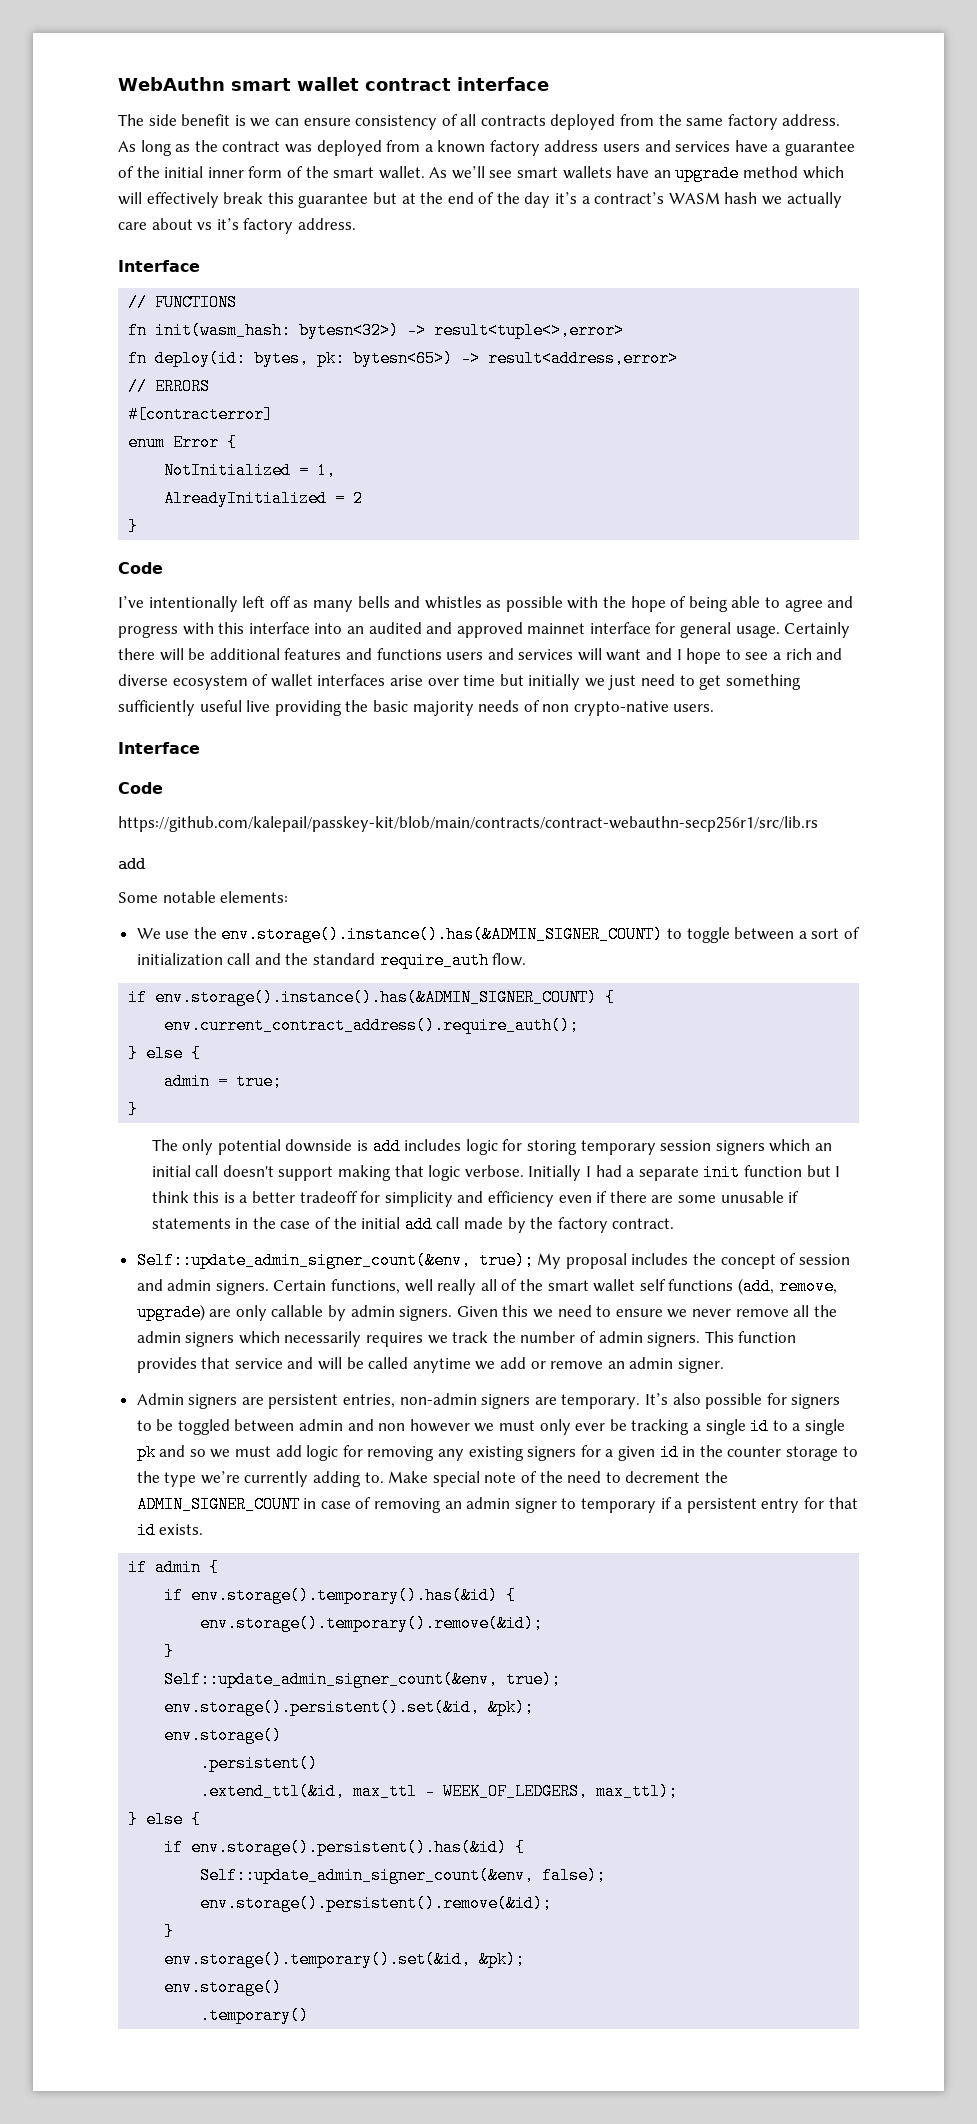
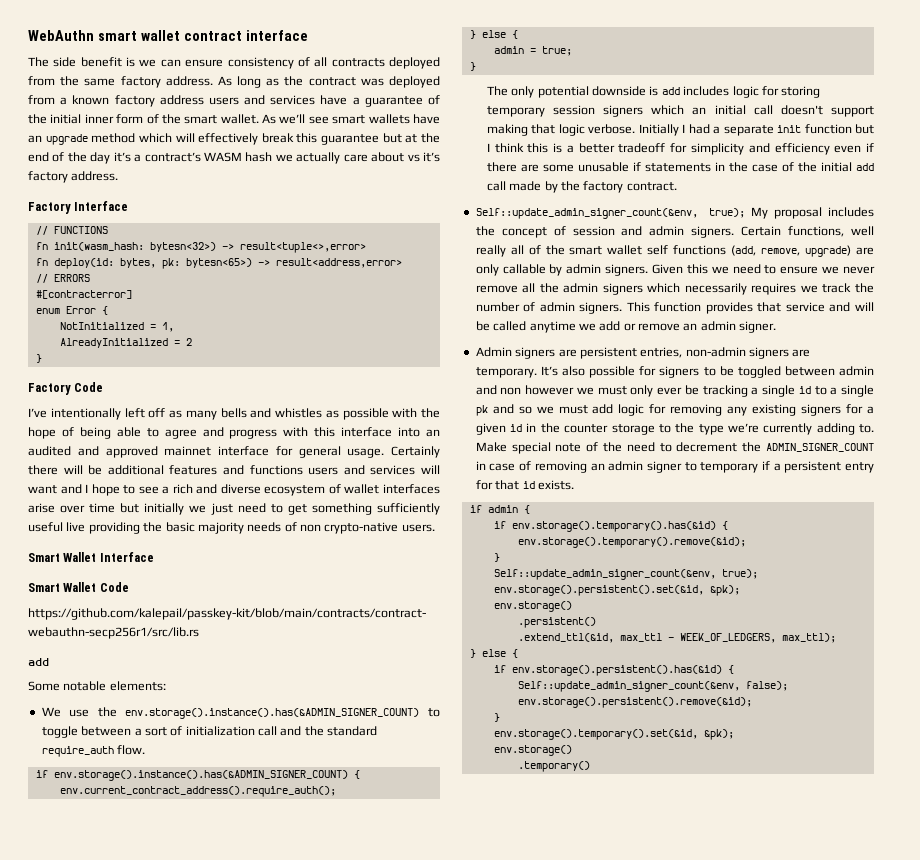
  As we’ll see smart wallets have an upgrade method which will effectively break this guarantee but at the end of the day it’s a contract’s WASM hash we actually care about vs it’s factory address.
- Interface
+ Factory Interface
  AlreadyInitialized = 2
  }
- Code
+ Factory Code
  Certainly there will be additional features and functions users and services will want and I hope to see a rich and diverse ecosystem of wallet interfaces arise over time but initially we just need to get something sufficiently useful live providing the basic majority needs of non crypto-native users.
- Interface
- Code
+ Smart Wallet Interface
+ Smart Wallet Code

